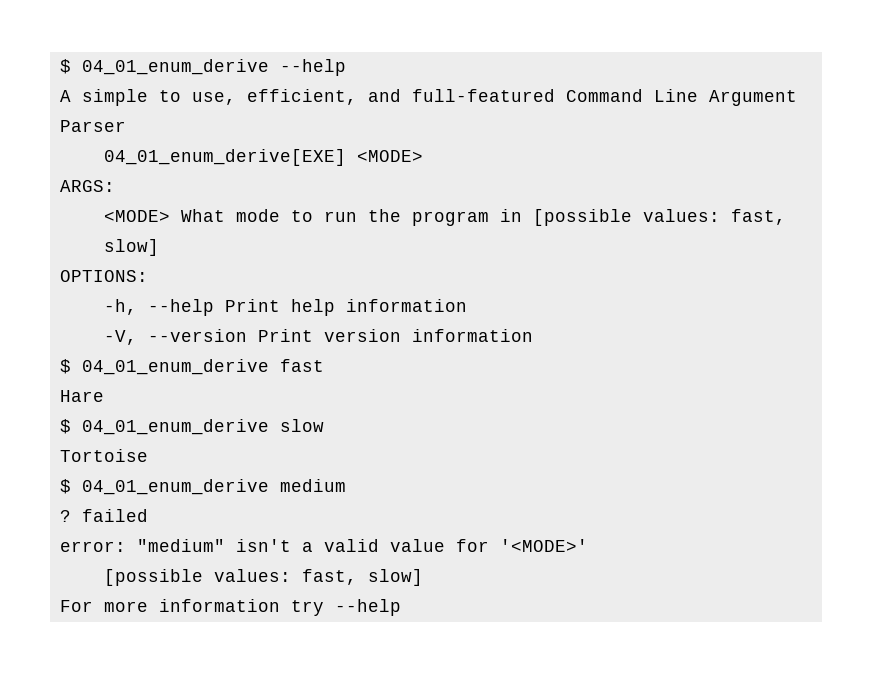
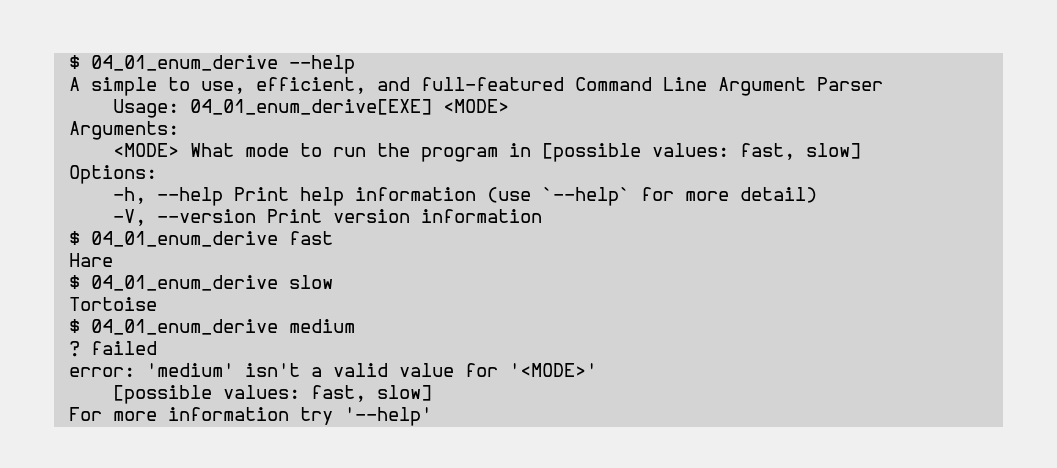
- 04_01_enum_derive[EXE] <MODE>
+ Usage: 04_01_enum_derive[EXE] <MODE>
- ARGS:
+ Arguments:
- OPTIONS:
+ Options:
- -h, --help Print help information
+ -h, --help Print help information (use `--help` for more detail)
- error: "medium" isn't a valid value for '<MODE>'
+ error: 'medium' isn't a valid value for '<MODE>'
- For more information try --help
+ For more information try '--help'

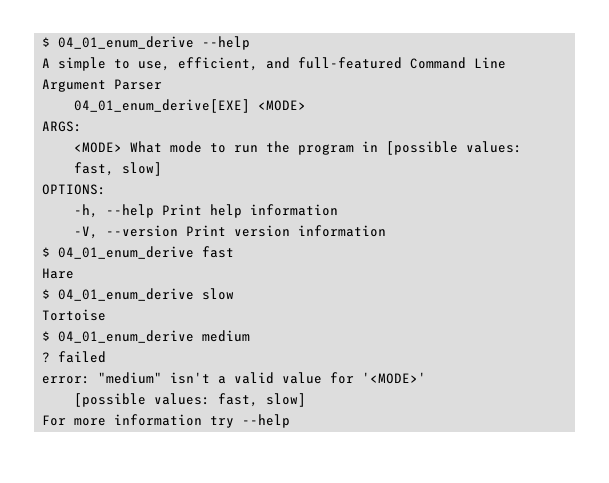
- Usage: 04_01_enum_derive[EXE] <MODE>
+ 04_01_enum_derive[EXE] <MODE>
- Arguments:
+ ARGS:
- Options:
+ OPTIONS:
- -h, --help Print help information (use `--help` for more detail)
+ -h, --help Print help information
- error: 'medium' isn't a valid value for '<MODE>'
+ error: "medium" isn't a valid value for '<MODE>'
- For more information try '--help'
+ For more information try --help

